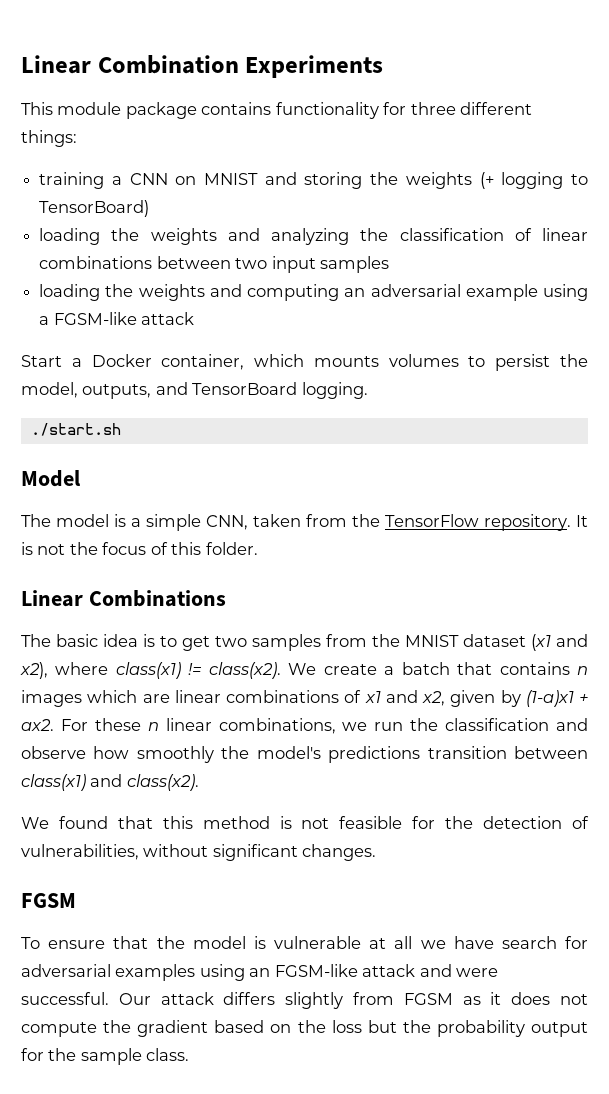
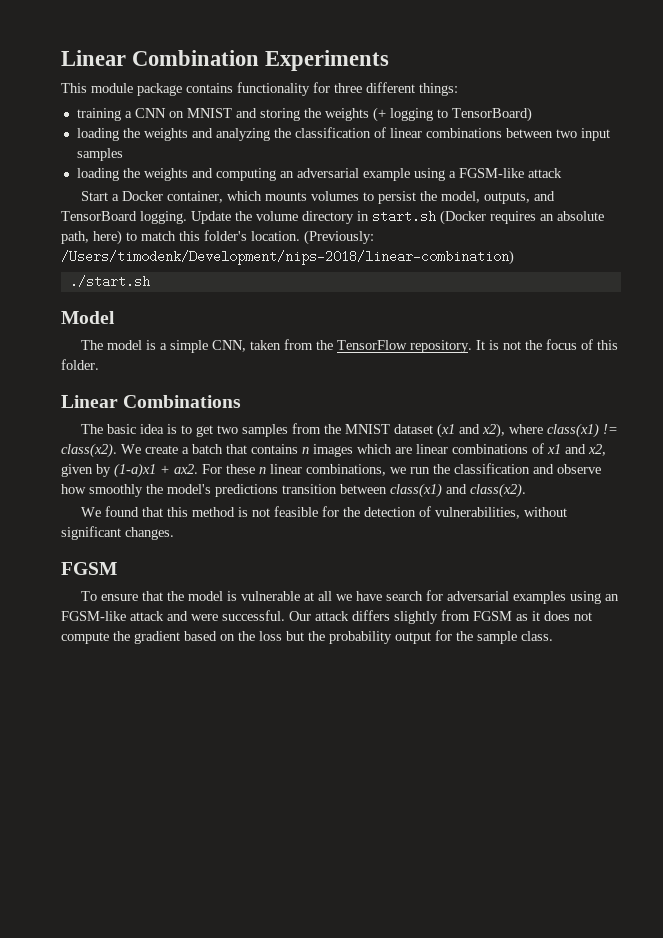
+ Update the volume directory in start.sh (Docker requires an absolute path, here) to match this folder's location. (Previously: /Users/timodenk/Development/nips-2018/linear-combination)

